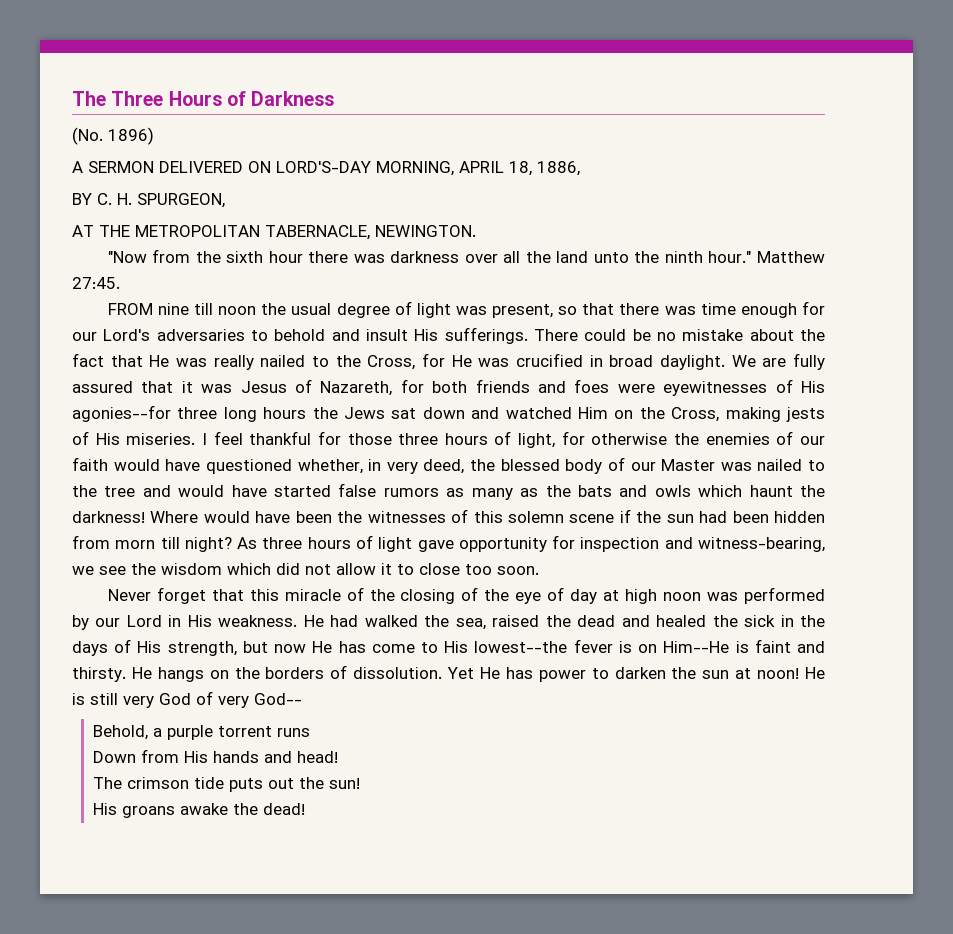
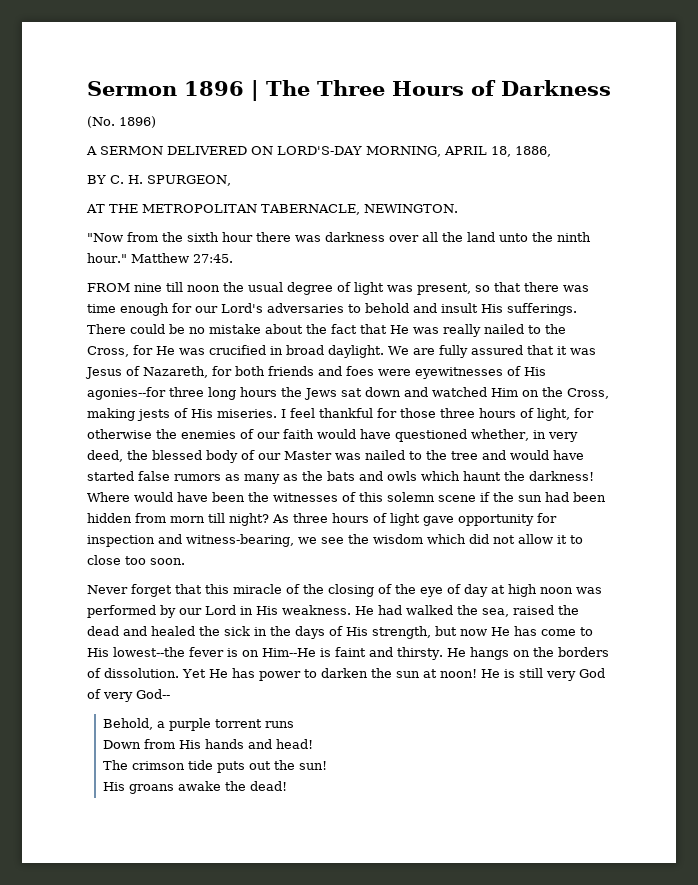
- The Three Hours of Darkness
+ Sermon 1896 | The Three Hours of Darkness

